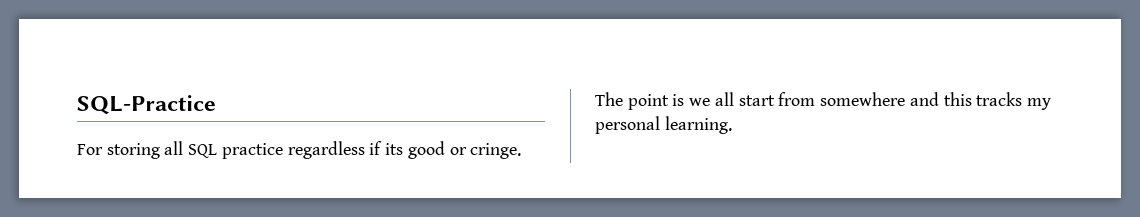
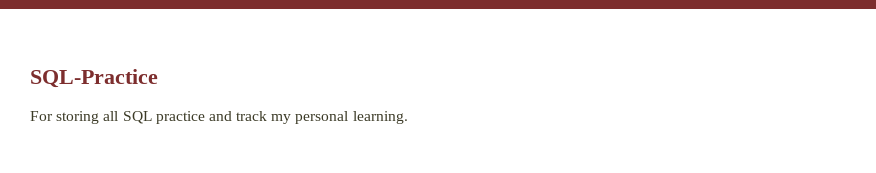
- For storing all SQL practice regardless if its good or cringe. The point is we all start from somewhere and this tracks my personal learning.
+ For storing all SQL practice and track my personal learning.

